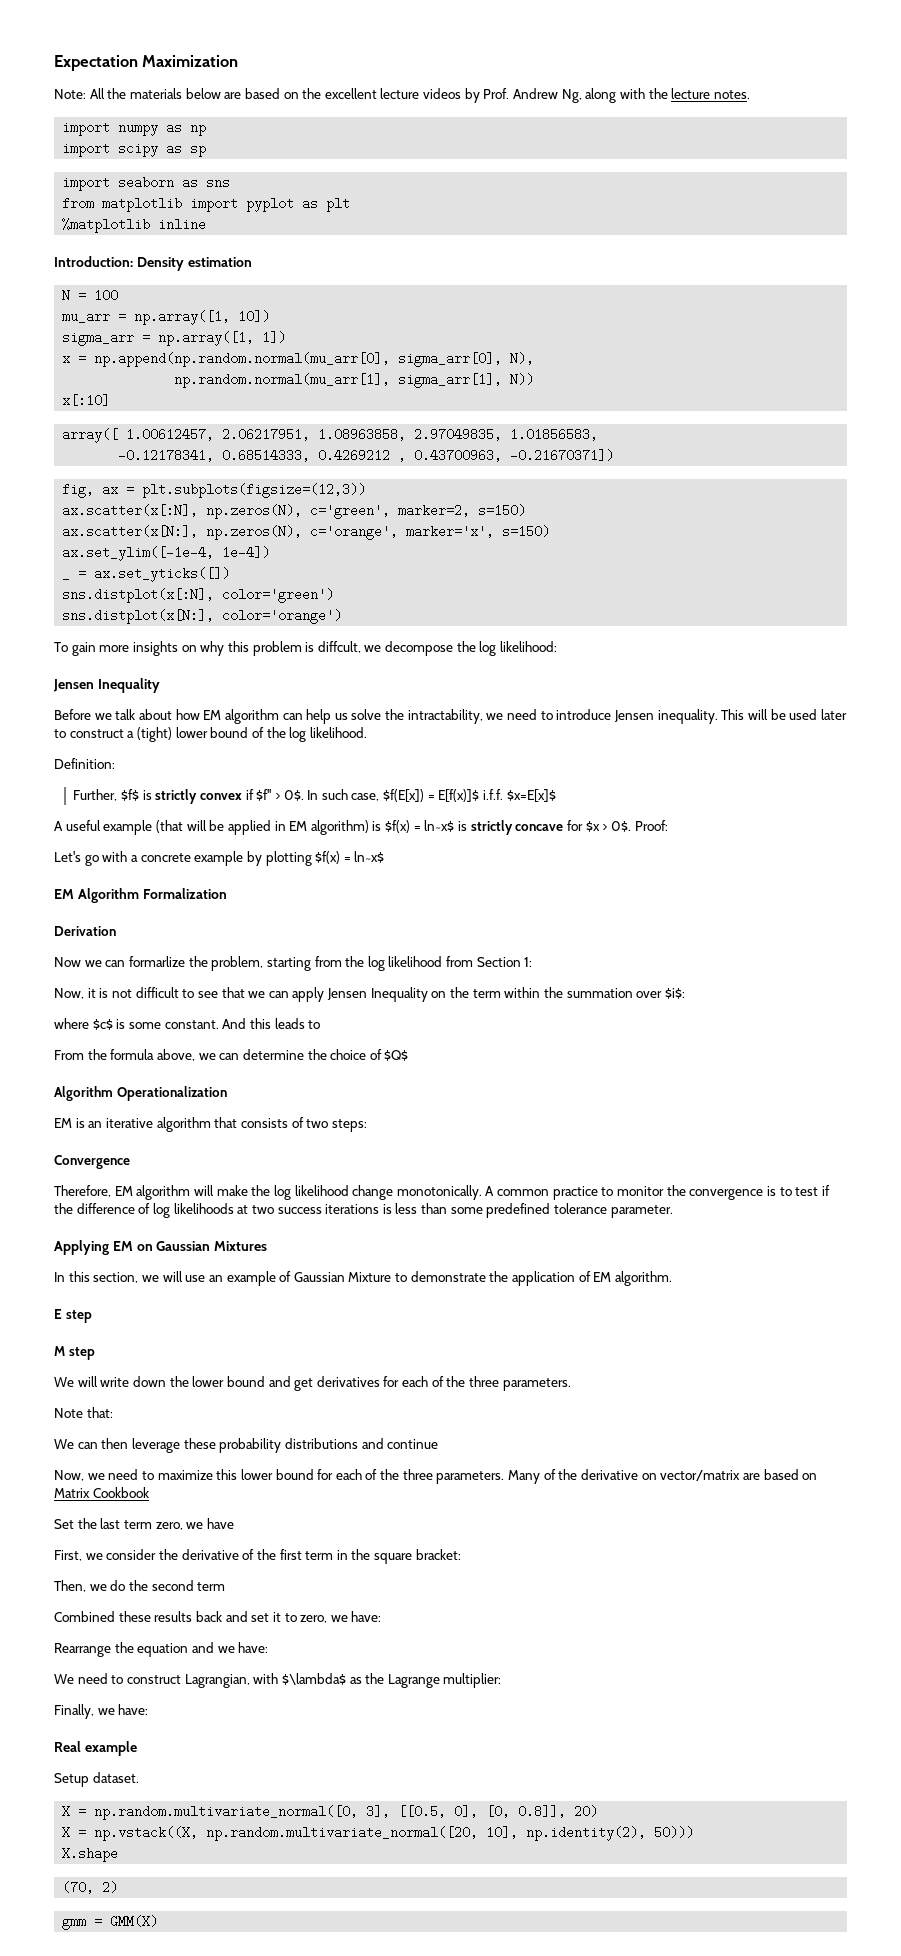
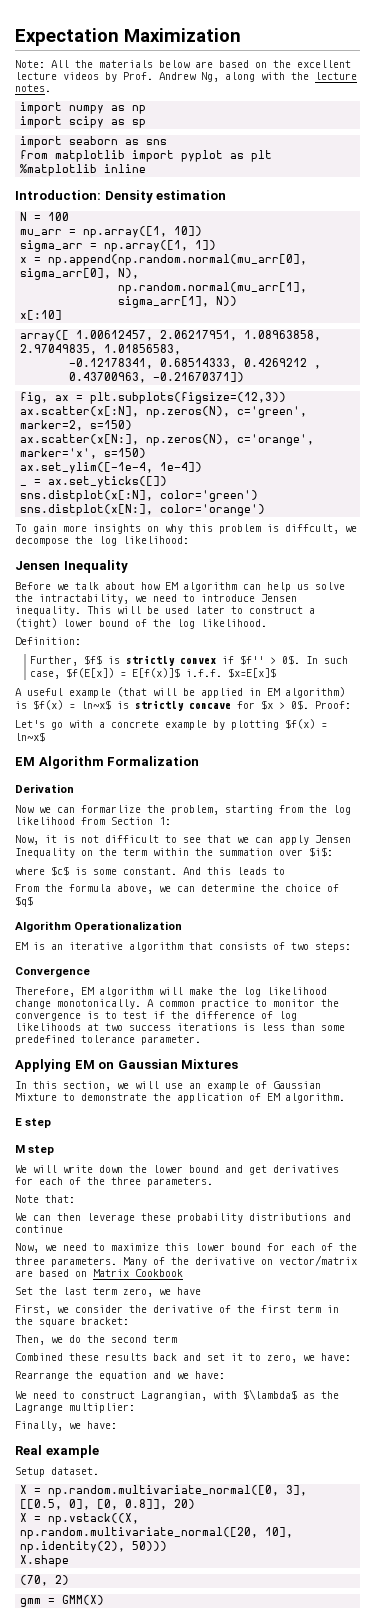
- From the formula above, we can determine the choice of $Q$
+ From the formula above, we can determine the choice of $q$

